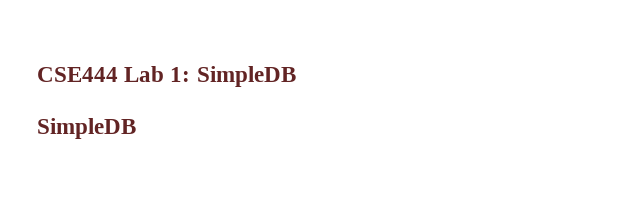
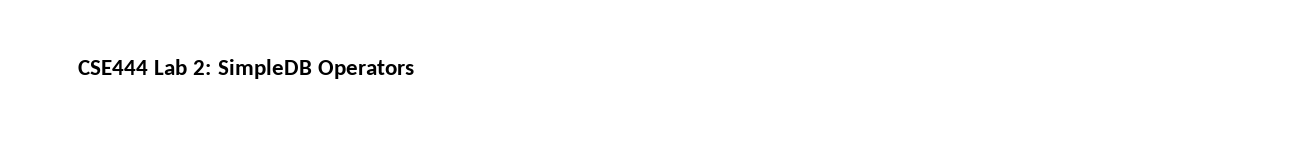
- CSE444 Lab 1: SimpleDB
- SimpleDB
+ CSE444 Lab 2: SimpleDB Operators

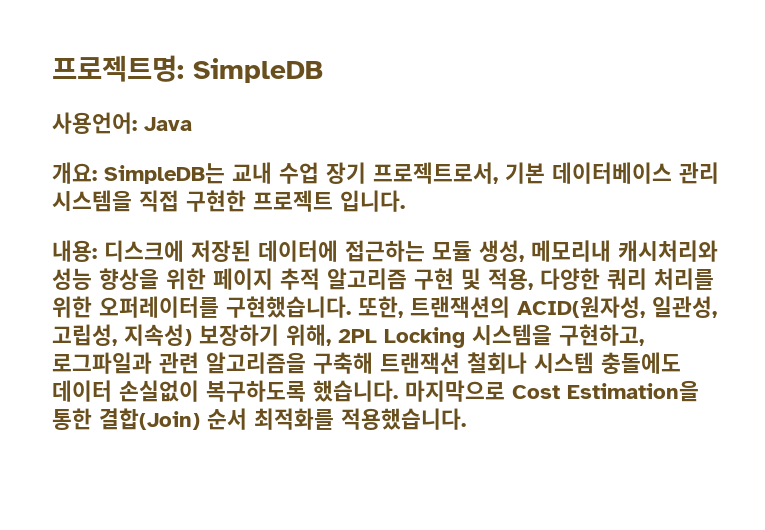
- CSE444 Lab 2: SimpleDB Operators
+ 프로젝트명: SimpleDB
+ 사용언어: Java
+ 개요: SimpleDB는 교내 수업 장기 프로젝트로서, 기본 데이터베이스 관리 시스템을 직접 구현한 프로젝트 입니다.
+ 내용: 디스크에 저장된 데이터에 접근하는 모듈 생성, 메모리내 캐시처리와 성능 향상을 위한 페이지 추적 알고리즘 구현 및 적용, 다양한 쿼리 처리를 위한 오퍼레이터를 구현했습니다. 또한, 트랜잭션의 ACID(원자성, 일관성, 고립성, 지속성) 보장하기 위해, 2PL Locking 시스템을 구현하고, 로그파일과 관련 알고리즘을 구축해 트랜잭션 철회나 시스템 충돌에도 데이터 손실없이 복구하도록 했습니다. 마지막으로 Cost Estimation을 통한 결합(Join) 순서 최적화를 적용했습니다.

